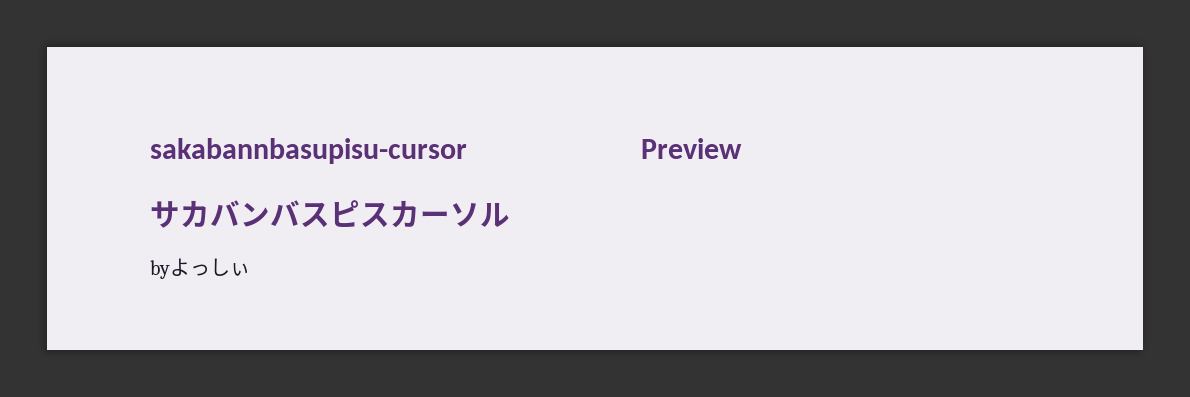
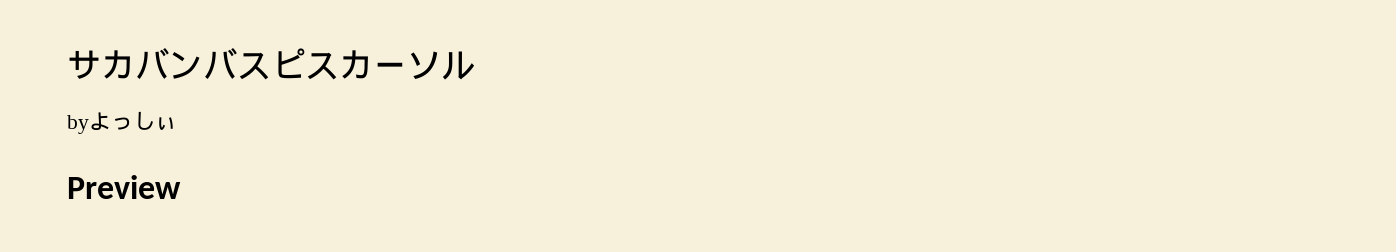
- sakabannbasupisu-cursor

